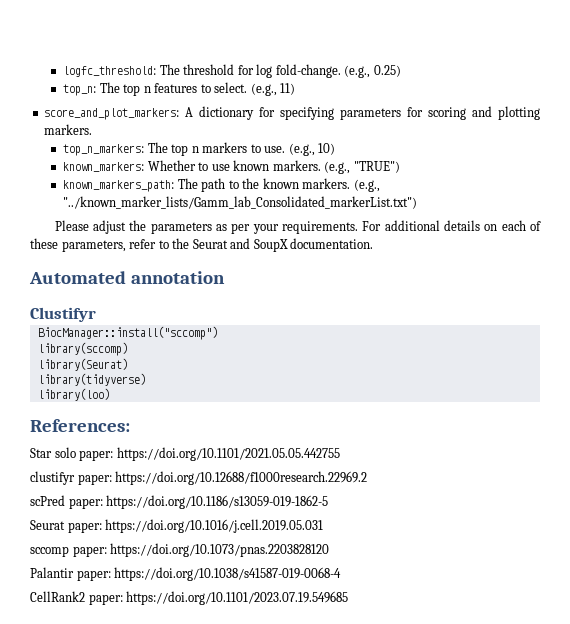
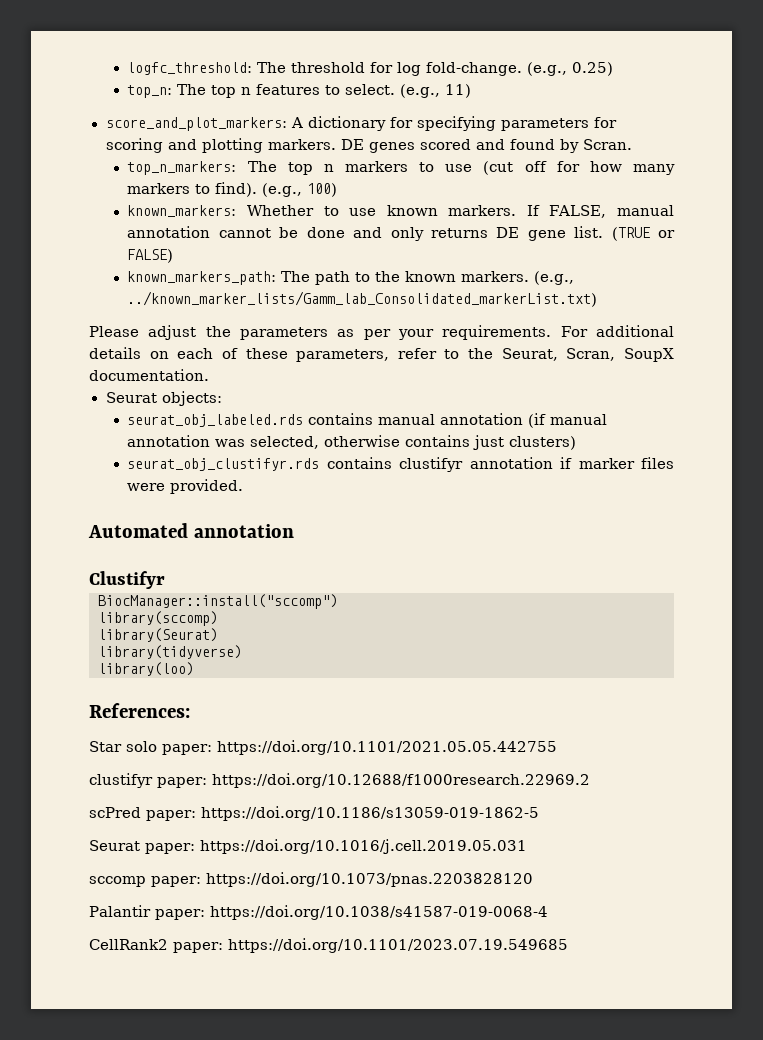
+ DE genes scored and found by Scran.
- top_n_markers: The top n markers to use. (e.g., 10)
+ top_n_markers: The top n markers to use (cut off for how many markers to find). (e.g., 100)
- (e.g., "TRUE")
+ If FALSE, manual annotation cannot be done and only returns DE gene list. (TRUE or FALSE)
- (e.g., "../known_marker_lists/Gamm_lab_Consolidated_markerList.txt")
+ (e.g., ../known_marker_lists/Gamm_lab_Consolidated_markerList.txt)
- For additional details on each of these parameters, refer to the Seurat and SoupX documentation.
+ For additional details on each of these parameters, refer to the Seurat, Scran, SoupX documentation.
+ Seurat objects:
+ seurat_obj_labeled.rds contains manual annotation (if manual annotation was selected, otherwise contains just clusters)
+ seurat_obj_clustifyr.rds contains clustifyr annotation if marker files were provided.

